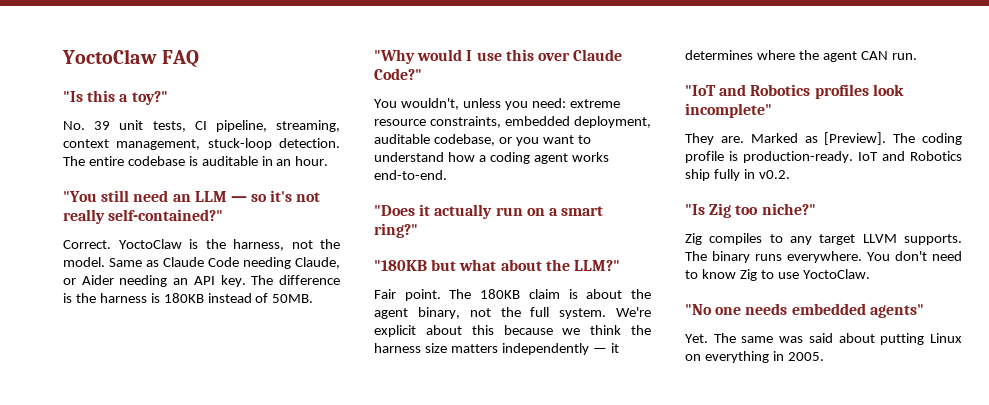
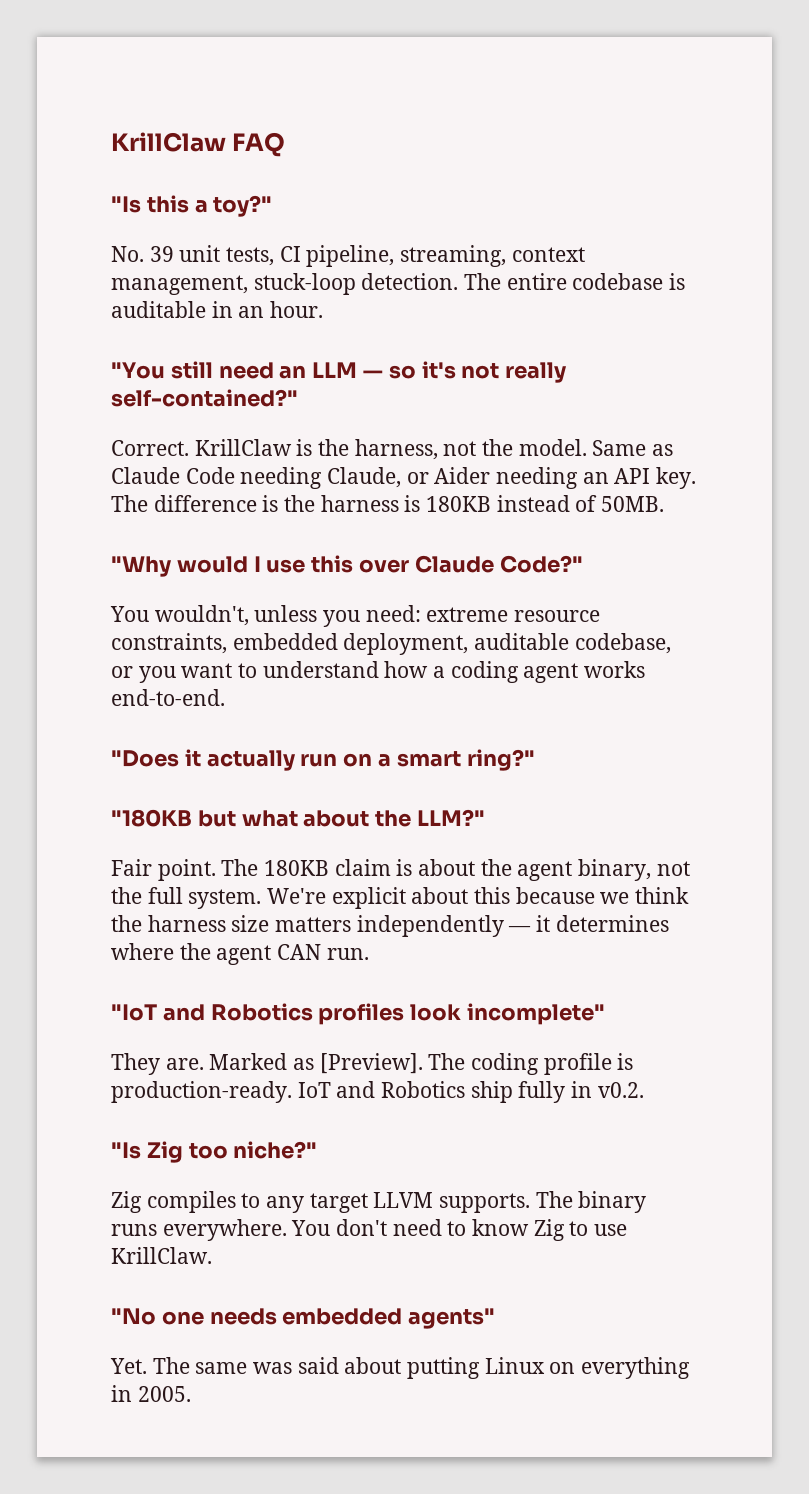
- YoctoClaw FAQ
+ KrillClaw FAQ
- YoctoClaw is the harness, not the model.
+ KrillClaw is the harness, not the model.
- You don't need to know Zig to use YoctoClaw.
+ You don't need to know Zig to use KrillClaw.

